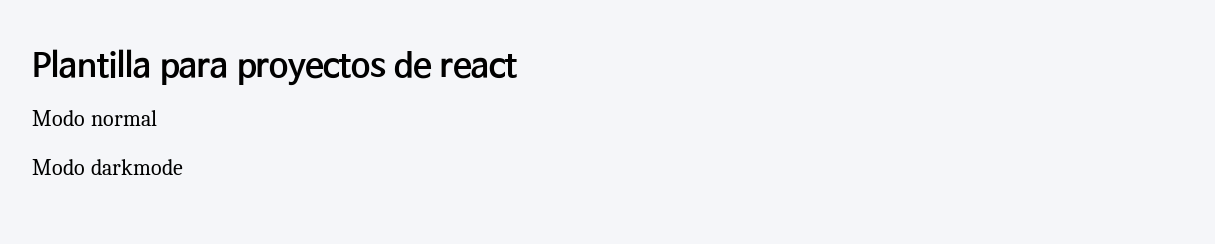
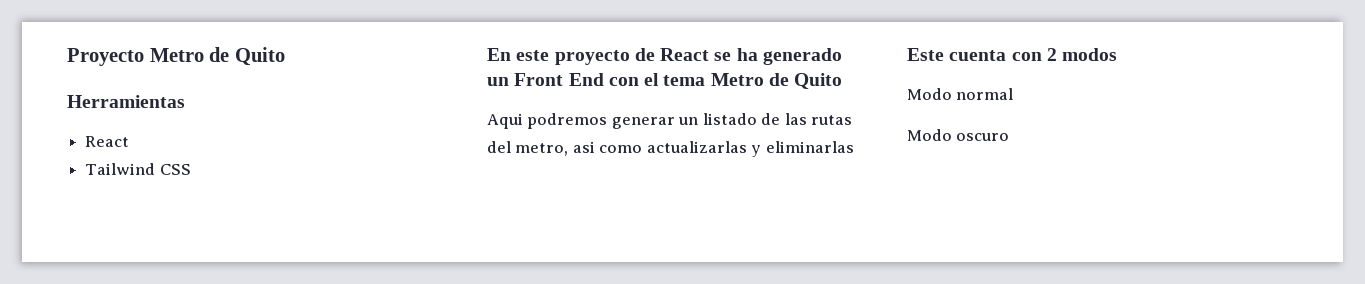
- Plantilla para proyectos de react
+ Proyecto Metro de Quito
+ Herramientas
+ React
+ Tailwind CSS
+ En este proyecto de React se ha generado un Front End con el tema Metro de Quito
+ Aqui podremos generar un listado de las rutas del metro, asi como actualizarlas y eliminarlas
+ Este cuenta con 2 modos
- Modo darkmode
+ Modo oscuro

